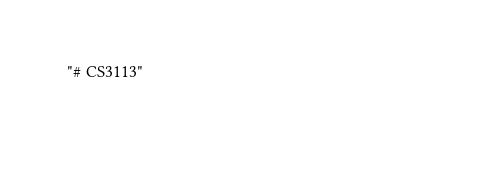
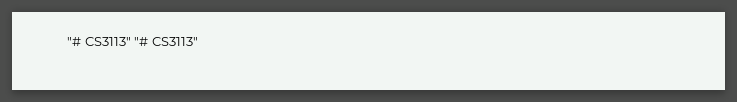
- "# CS3113"
+ "# CS3113" "# CS3113"

